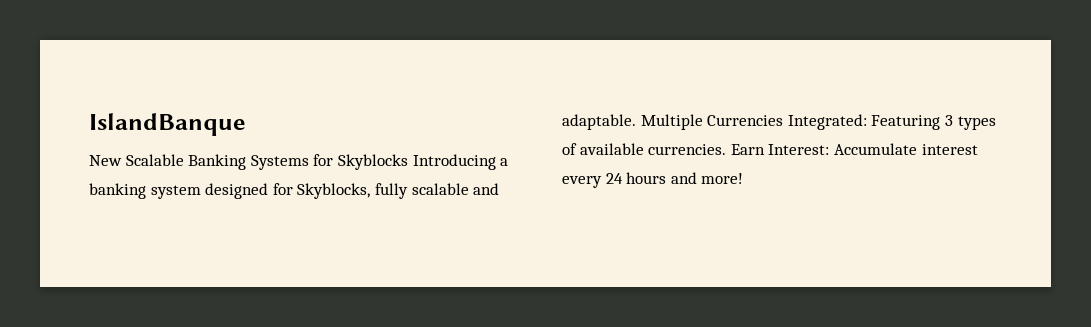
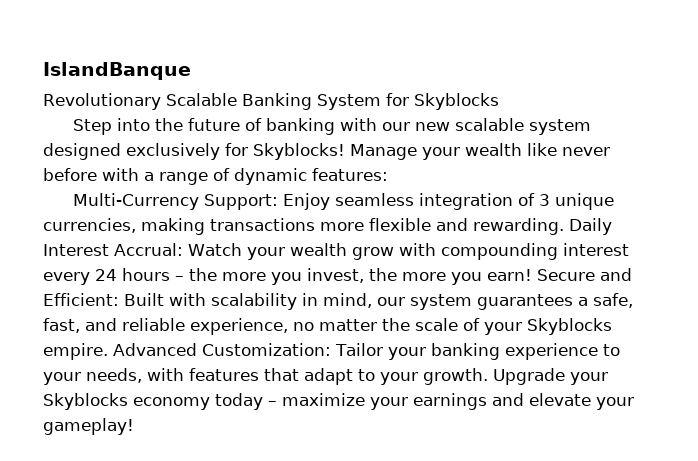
- New Scalable Banking Systems for Skyblocks Introducing a banking system designed for Skyblocks, fully scalable and adaptable. Multiple Currencies Integrated: Featuring 3 types of available currencies. Earn Interest: Accumulate interest every 24 hours and more!
+ Revolutionary Scalable Banking System for Skyblocks
+ Step into the future of banking with our new scalable system designed exclusively for Skyblocks! Manage your wealth like never before with a range of dynamic features:
+ Multi-Currency Support: Enjoy seamless integration of 3 unique currencies, making transactions more flexible and rewarding. Daily Interest Accrual: Watch your wealth grow with compounding interest every 24 hours – the more you invest, the more you earn! Secure and Efficient: Built with scalability in mind, our system guarantees a safe, fast, and reliable experience, no matter the scale of your Skyblocks empire. Advanced Customization: Tailor your banking experience to your needs, with features that adapt to your growth. Upgrade your Skyblocks economy today – maximize your earnings and elevate your gameplay!

